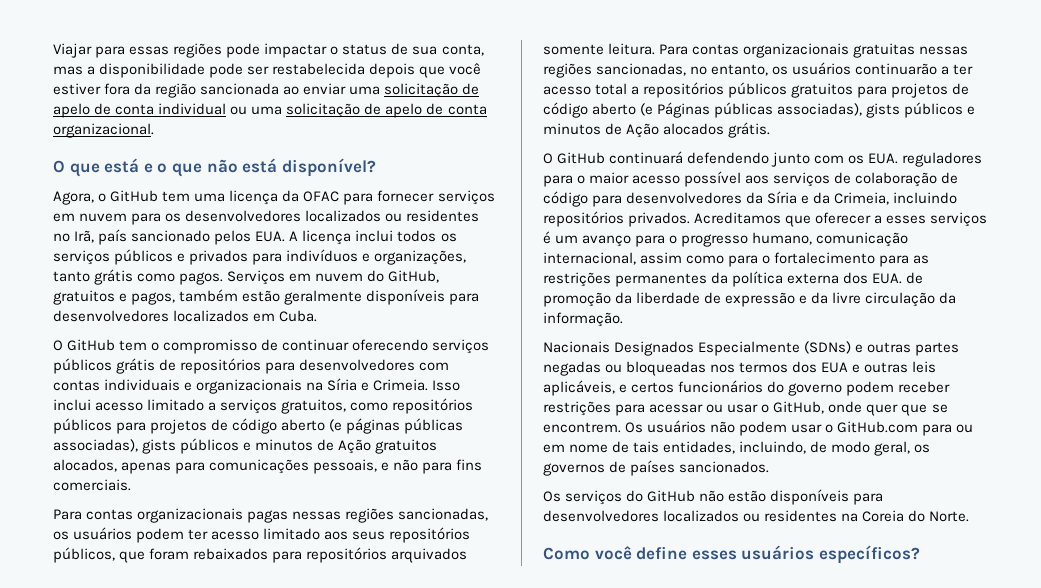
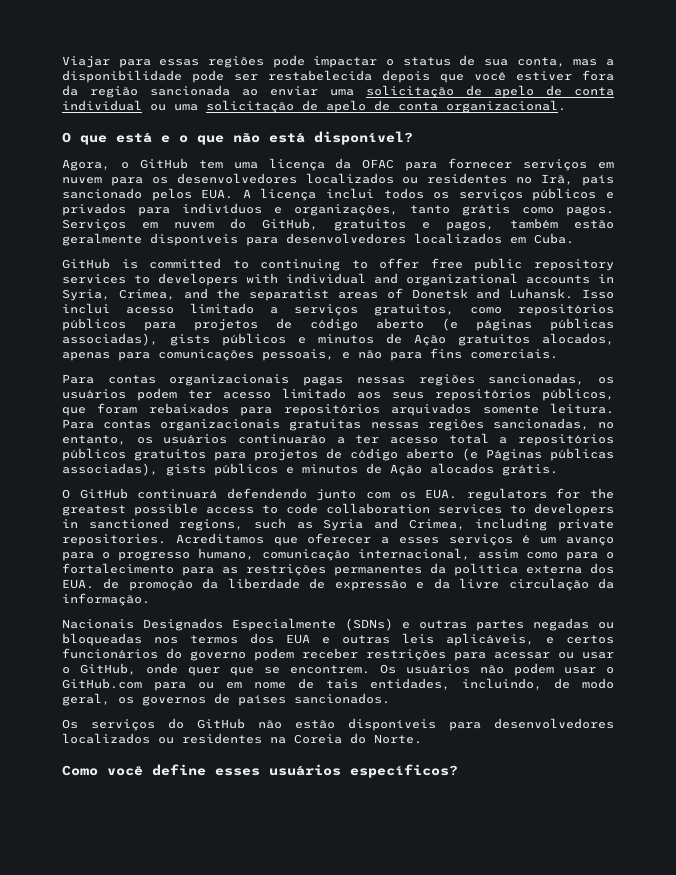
- O GitHub tem o compromisso de continuar oferecendo serviços públicos grátis de repositórios para desenvolvedores com contas individuais e organizacionais na Síria e Crimeia.
+ GitHub is committed to continuing to offer free public repository services to developers with individual and organizational accounts in Syria, Crimea, and the separatist areas of Donetsk and Luhansk.
- O GitHub continuará defendendo junto com os EUA. reguladores para o maior acesso possível aos serviços de colaboração de código para desenvolvedores da Síria e da Crimeia, incluindo repositórios privados.
+ O GitHub continuará defendendo junto com os EUA. regulators for the greatest possible access to code collaboration services to developers in sanctioned regions, such as Syria and Crimea, including private repositories.

